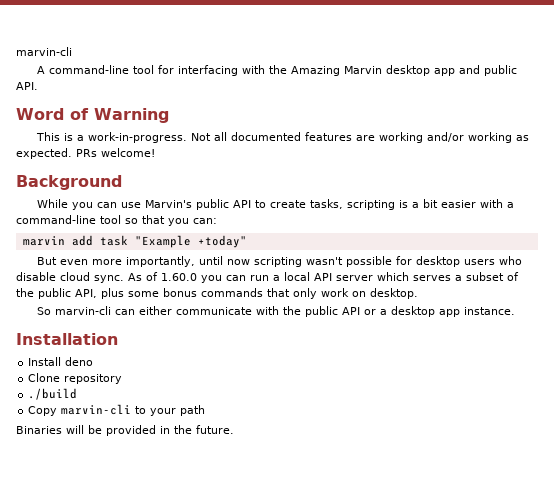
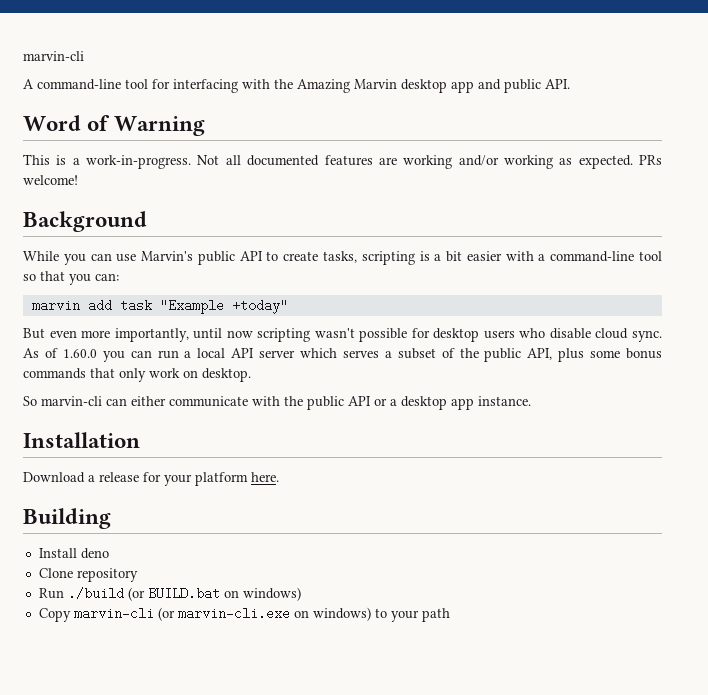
+ Download a release for your platform here.
+ Building
- ./build
- Copy marvin-cli to your path
- Binaries will be provided in the future.
+ Run ./build (or BUILD.bat on windows)
+ Copy marvin-cli (or marvin-cli.exe on windows) to your path

